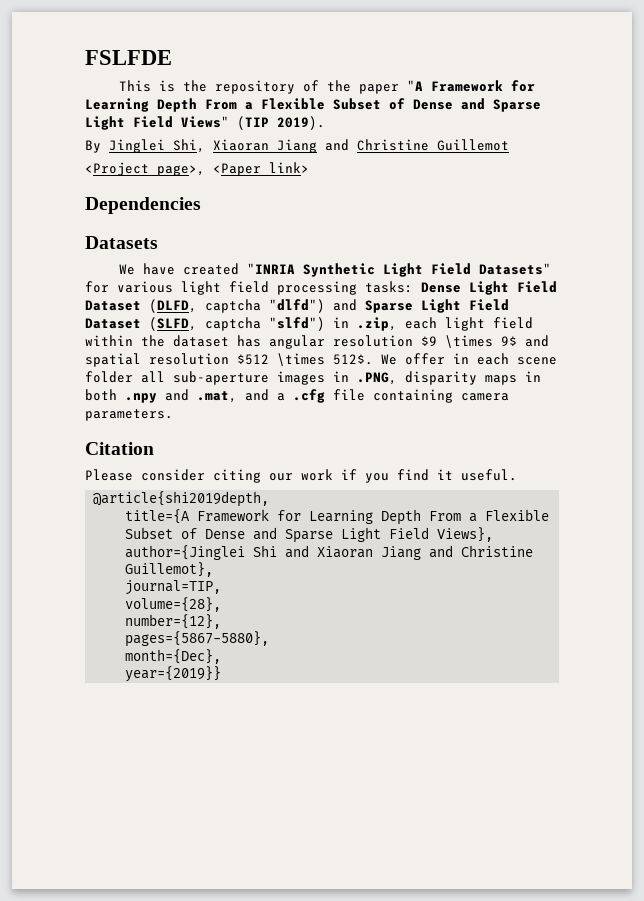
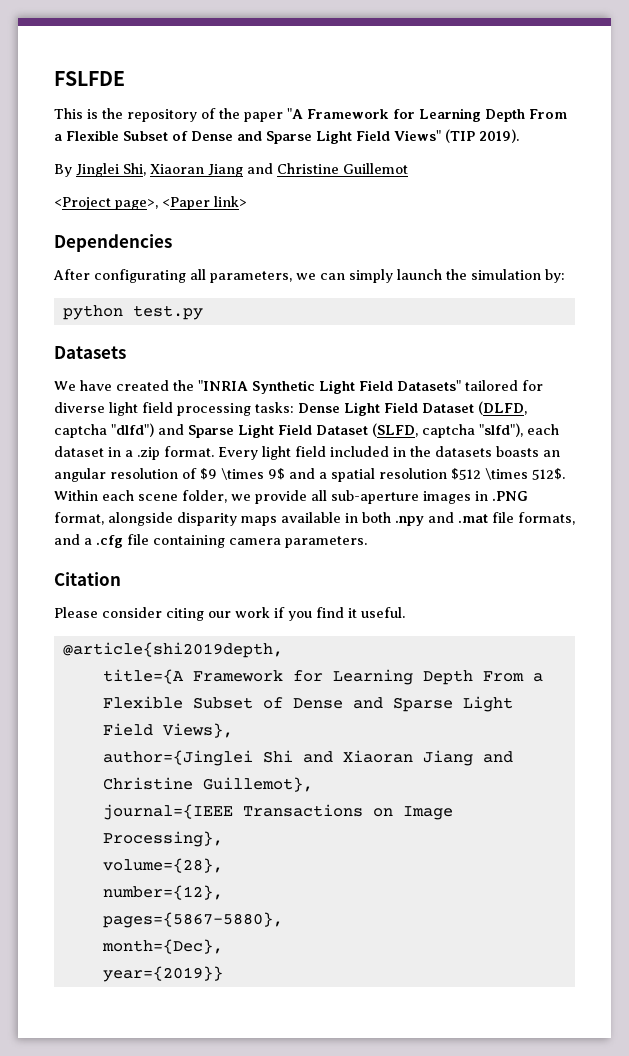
+ After configurating all parameters, we can simply launch the simulation by:
+ python test.py
- We have created "INRIA Synthetic Light Field Datasets" for various light field processing tasks: Dense Light Field Dataset (DLFD, captcha "dlfd") and Sparse Light Field Dataset (SLFD, captcha "slfd") in .zip, each light field within the dataset has angular resolution $9 \times 9$ and spatial resolution $512 \times 512$.
+ We have created the "INRIA Synthetic Light Field Datasets" tailored for diverse light field processing tasks: Dense Light Field Dataset (DLFD, captcha "dlfd") and Sparse Light Field Dataset (SLFD, captcha "slfd"), each dataset in a .zip format. Every light field included in the datasets boasts an angular resolution of $9 \times 9$ and a spatial resolution $512 \times 512$.
- We offer in each scene folder all sub-aperture images in .PNG, disparity maps in both .npy and .mat, and a .cfg file containing camera parameters.
+ Within each scene folder, we provide all sub-aperture images in .PNG format, alongside disparity maps available in both .npy and .mat file formats, and a .cfg file containing camera parameters.
- journal=TIP,
+ journal={IEEE Transactions on Image Processing},

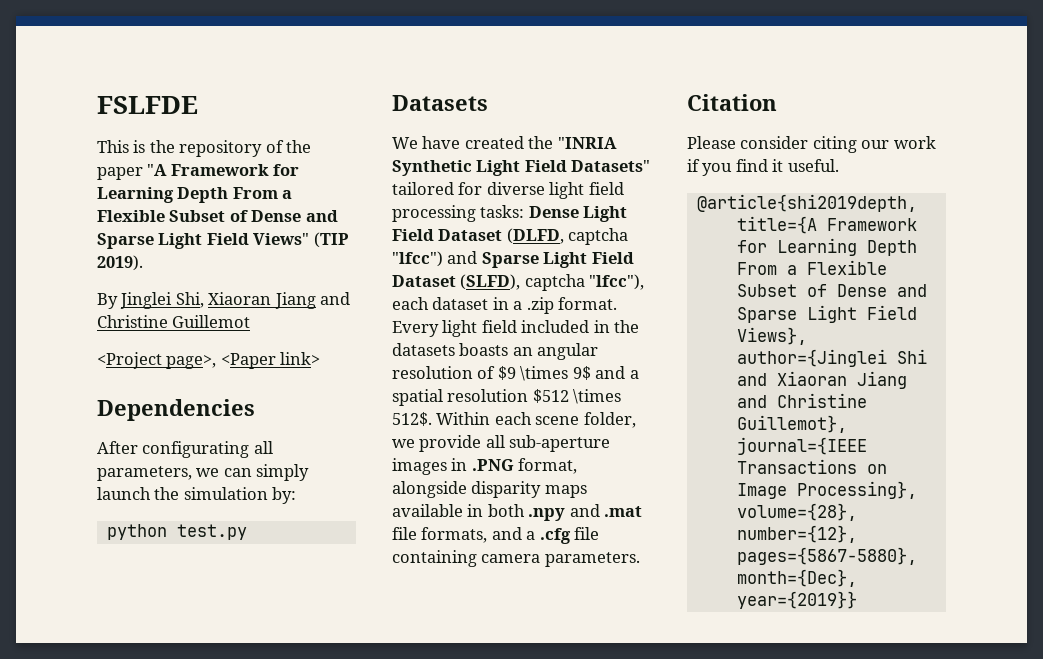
- We have created the "INRIA Synthetic Light Field Datasets" tailored for diverse light field processing tasks: Dense Light Field Dataset (DLFD, captcha "dlfd") and Sparse Light Field Dataset (SLFD, captcha "slfd"), each dataset in a .zip format.
+ We have created the "INRIA Synthetic Light Field Datasets" tailored for diverse light field processing tasks: Dense Light Field Dataset (DLFD, captcha "lfcc") and Sparse Light Field Dataset (SLFD), captcha "lfcc"), each dataset in a .zip format.

